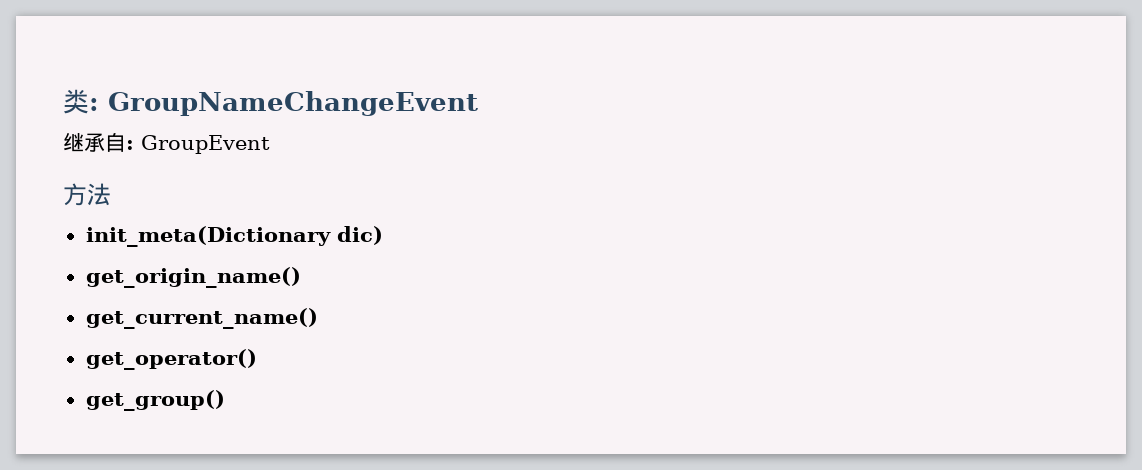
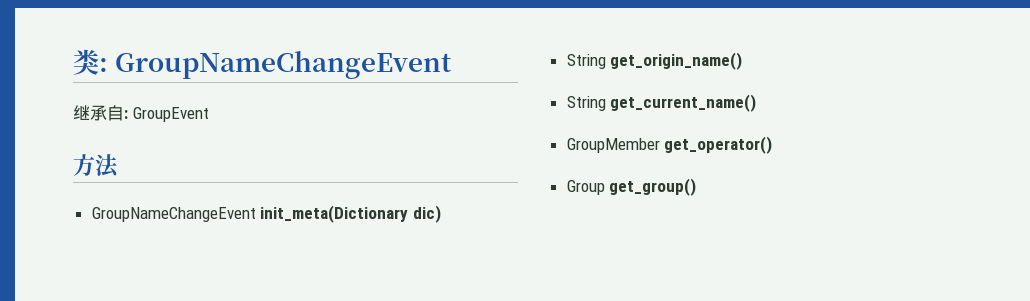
- init_meta(Dictionary dic)
+ GroupNameChangeEvent init_meta(Dictionary dic)
- get_origin_name()
+ String get_origin_name()
- get_current_name()
+ String get_current_name()
- get_operator()
+ GroupMember get_operator()
- get_group()
+ Group get_group()

